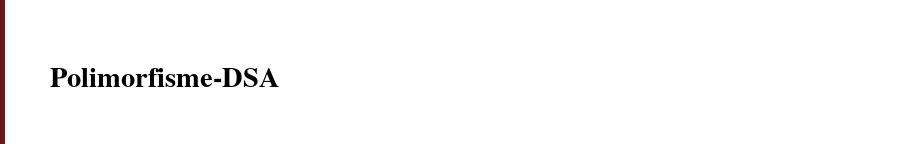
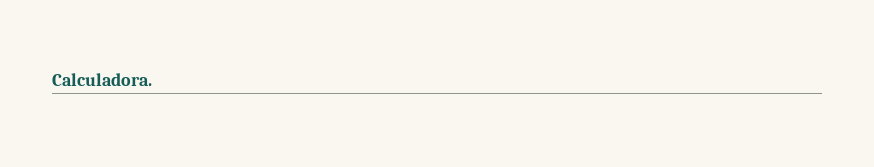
- Polimorfisme-DSA
+ Calculadora.

